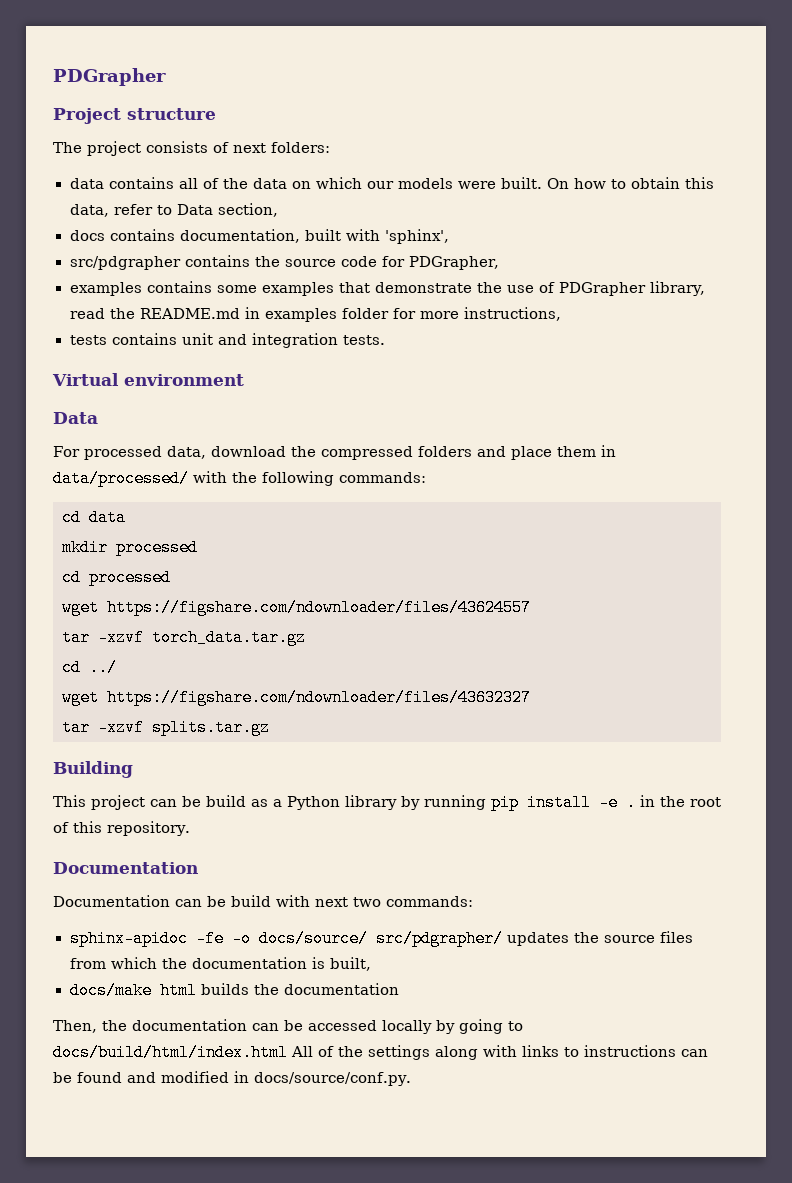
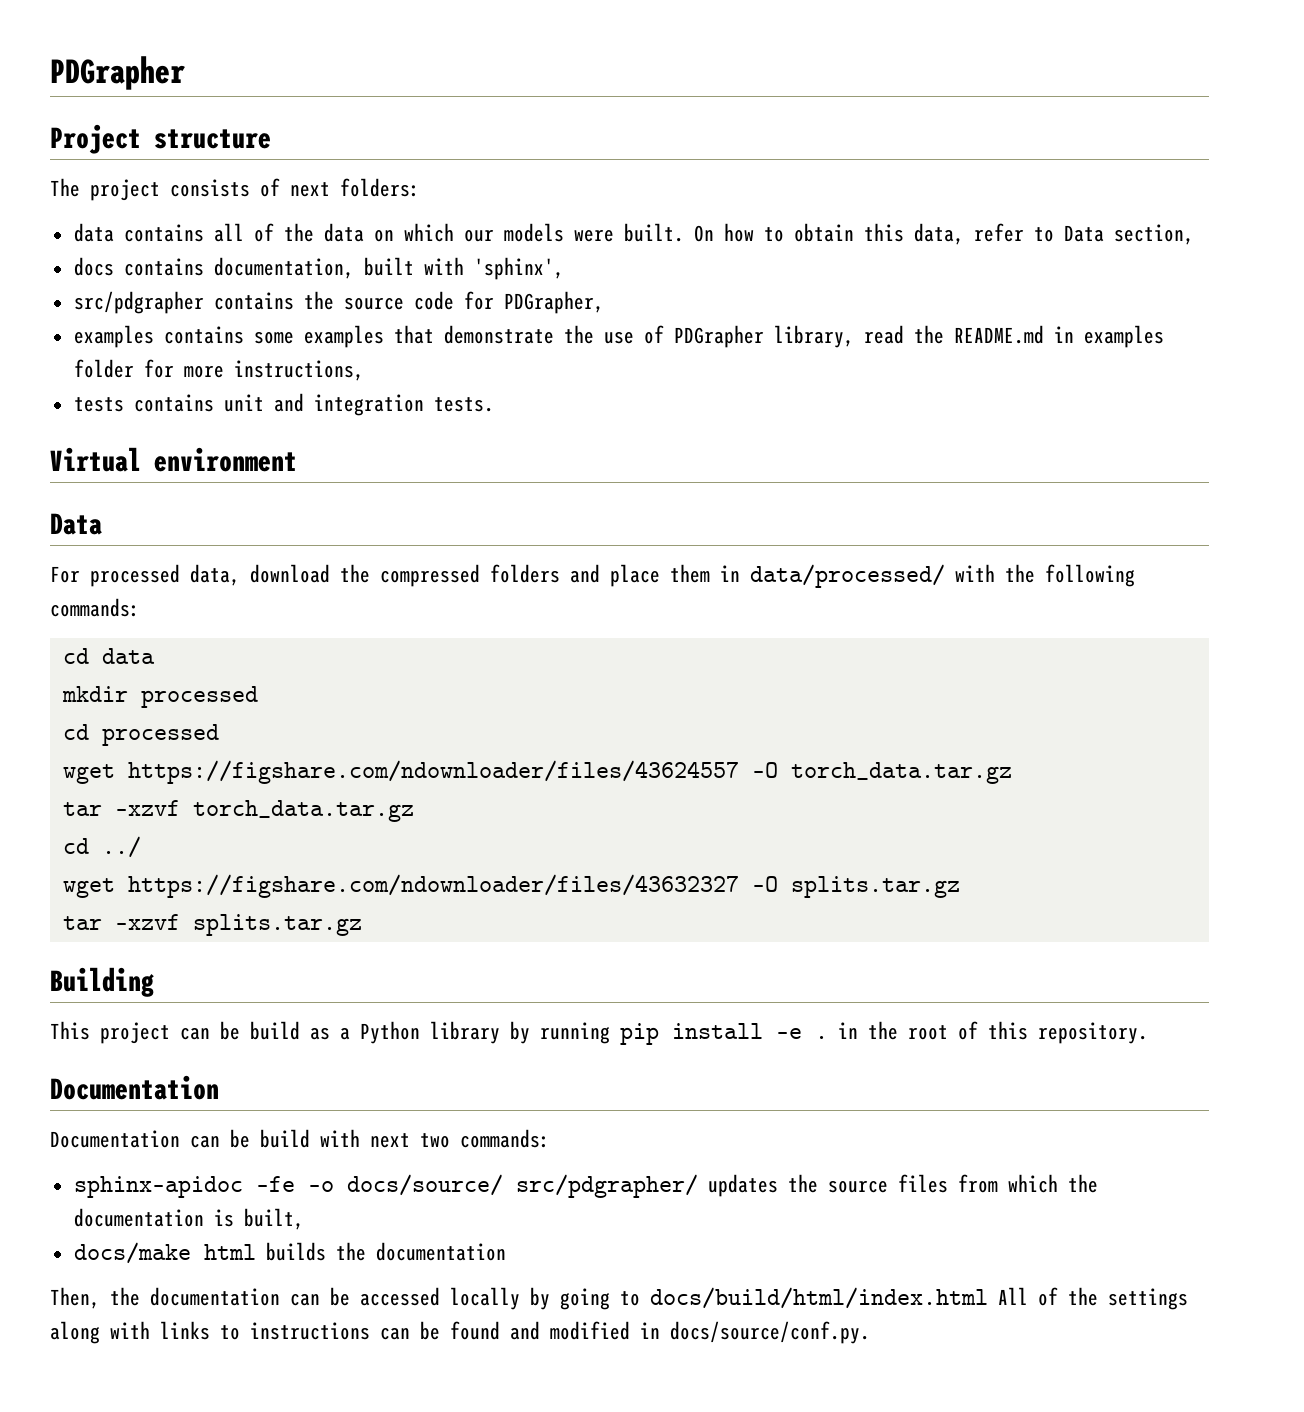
- wget https://figshare.com/ndownloader/files/43624557
+ wget https://figshare.com/ndownloader/files/43624557 -O torch_data.tar.gz
- wget https://figshare.com/ndownloader/files/43632327
+ wget https://figshare.com/ndownloader/files/43632327 -O splits.tar.gz

